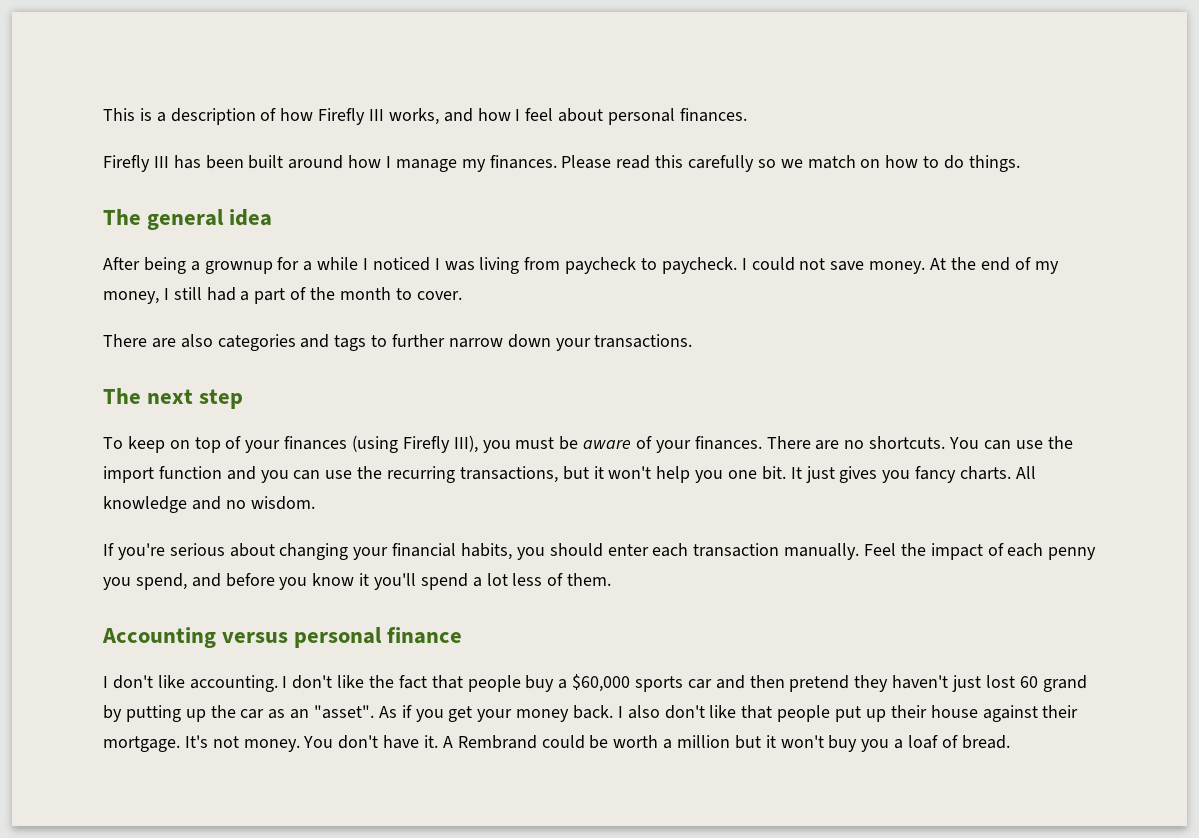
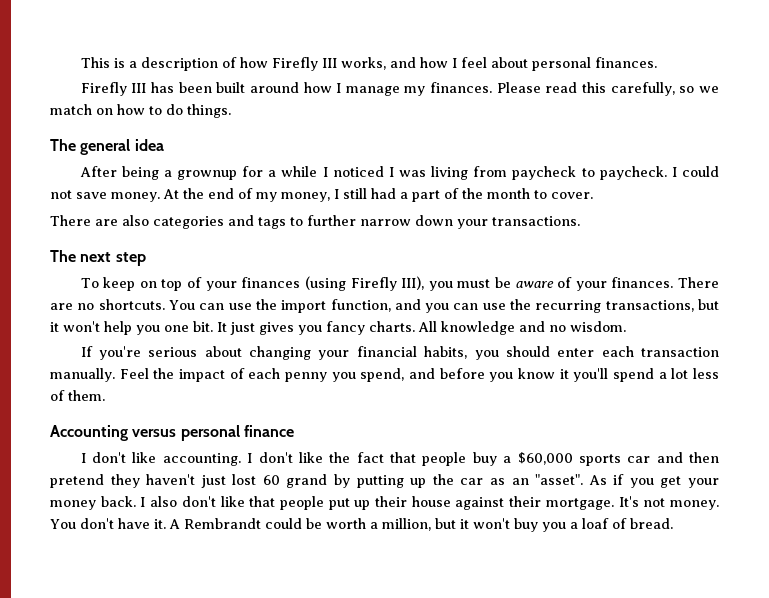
- Please read this carefully so we match on how to do things.
+ Please read this carefully, so we match on how to do things.
- You can use the import function and you can use the recurring transactions, but it won't help you one bit.
+ You can use the import function, and you can use the recurring transactions, but it won't help you one bit.
- A Rembrand could be worth a million but it won't buy you a loaf of bread.
+ A Rembrandt could be worth a million, but it won't buy you a loaf of bread.

